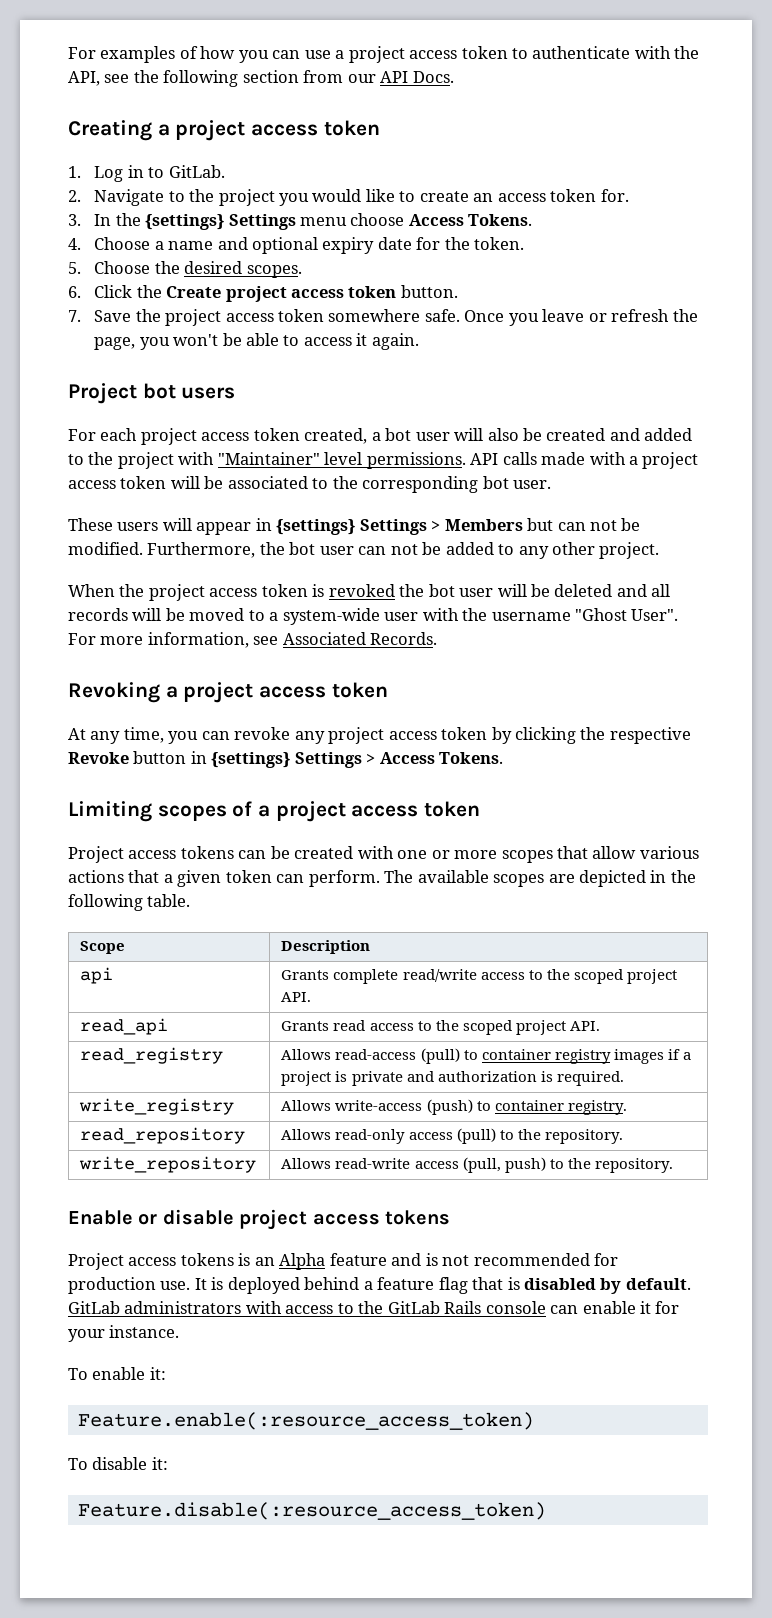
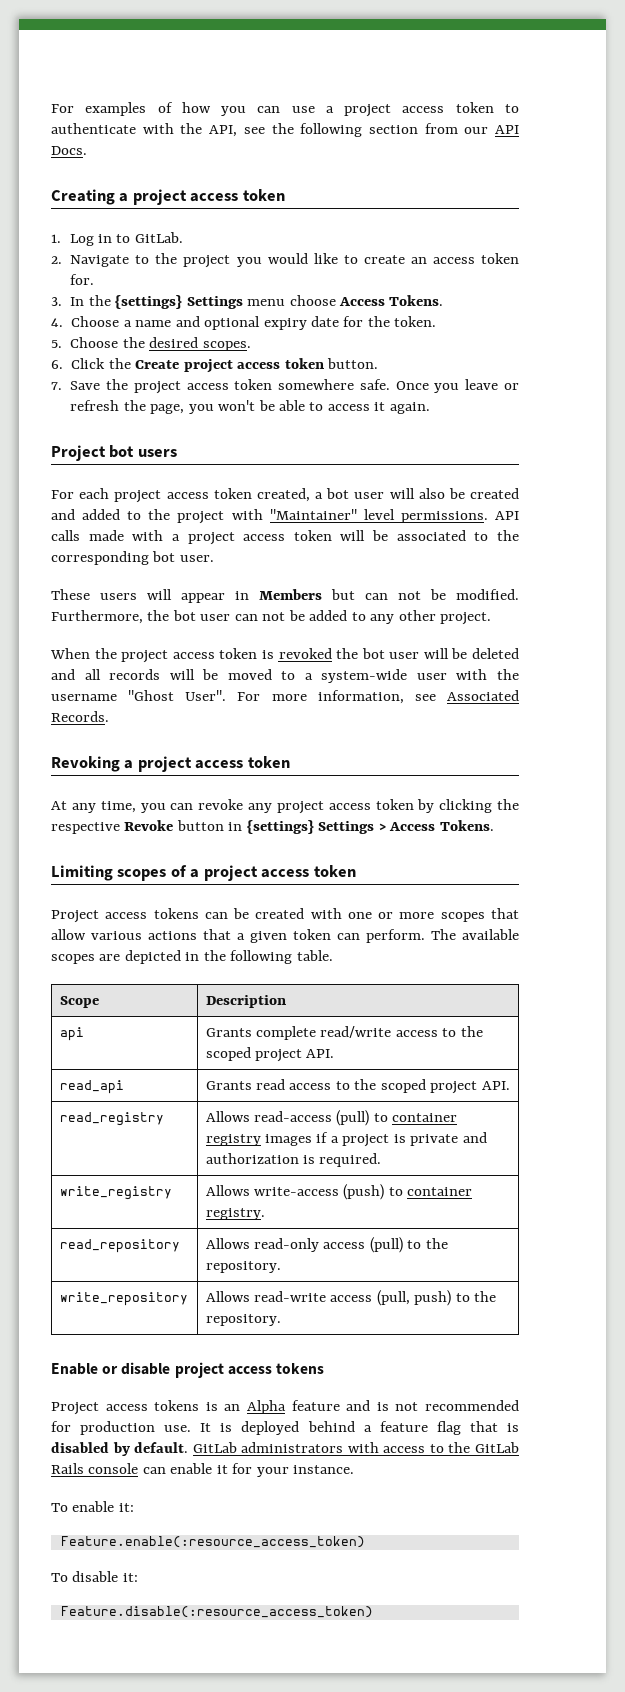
- These users will appear in {settings} Settings > Members but can not be modified.
+ These users will appear in Members but can not be modified.

